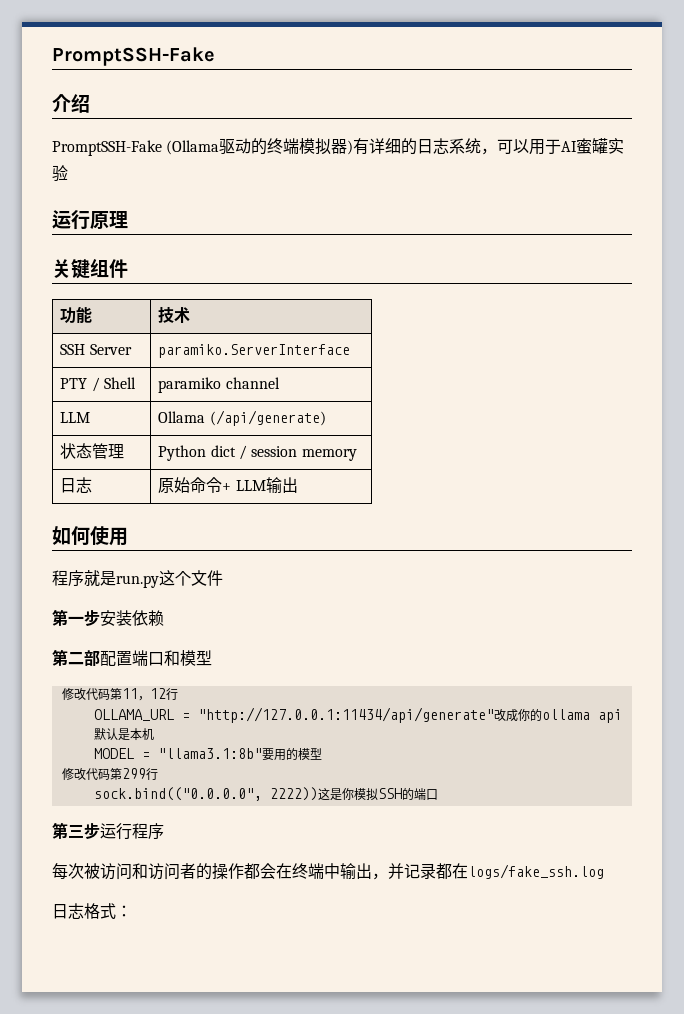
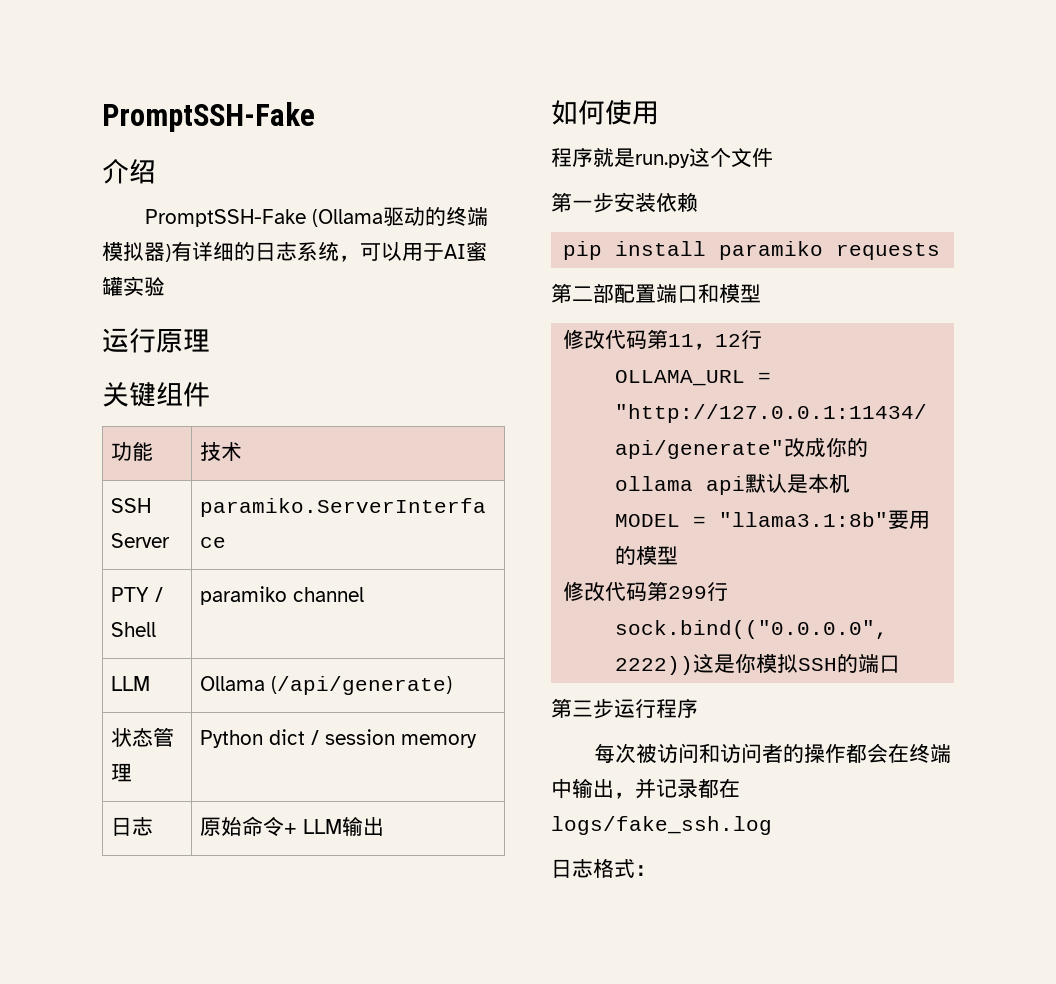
+ pip install paramiko requests

